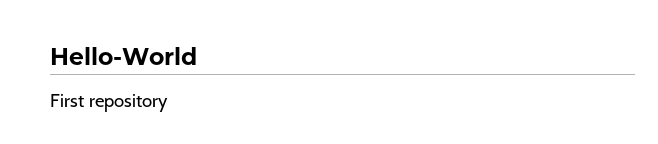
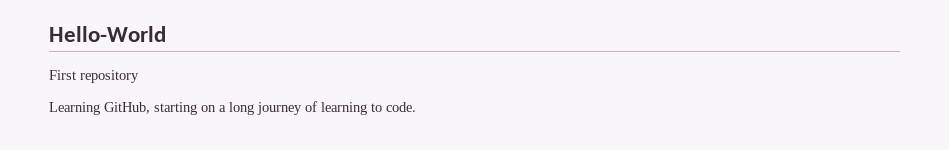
+ Learning GitHub, starting on a long journey of learning to code.

